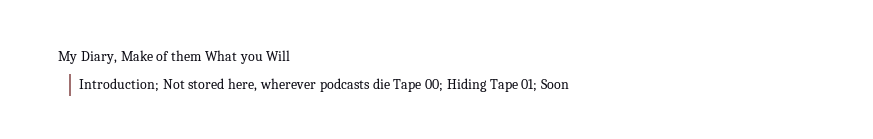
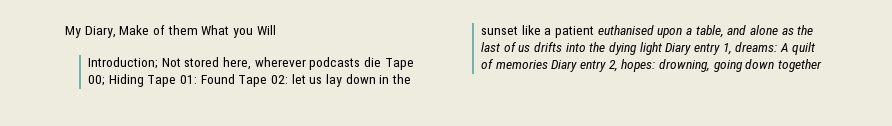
- Introduction; Not stored here, wherever podcasts die Tape 00; Hiding Tape 01; Soon
+ Introduction; Not stored here, wherever podcasts die Tape 00; Hiding Tape 01: Found Tape 02: let us lay down in the sunset like a patient euthanised upon a table, and alone as the last of us drifts into the dying light Diary entry 1, dreams: A quilt of memories Diary entry 2, hopes: drowning, going down together

